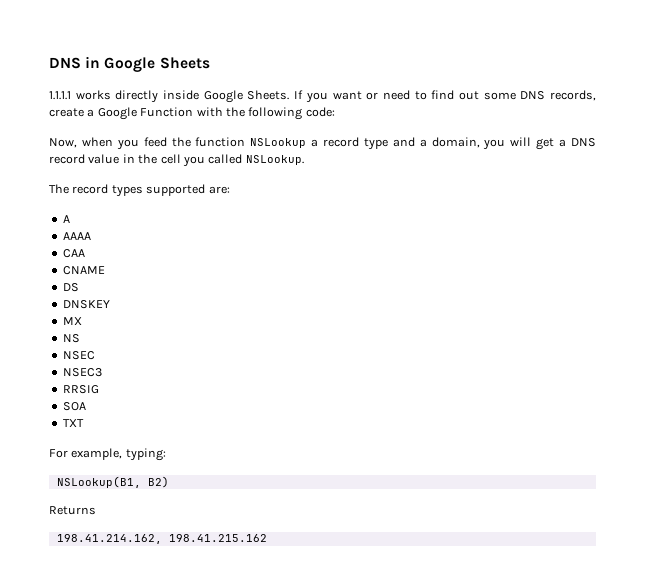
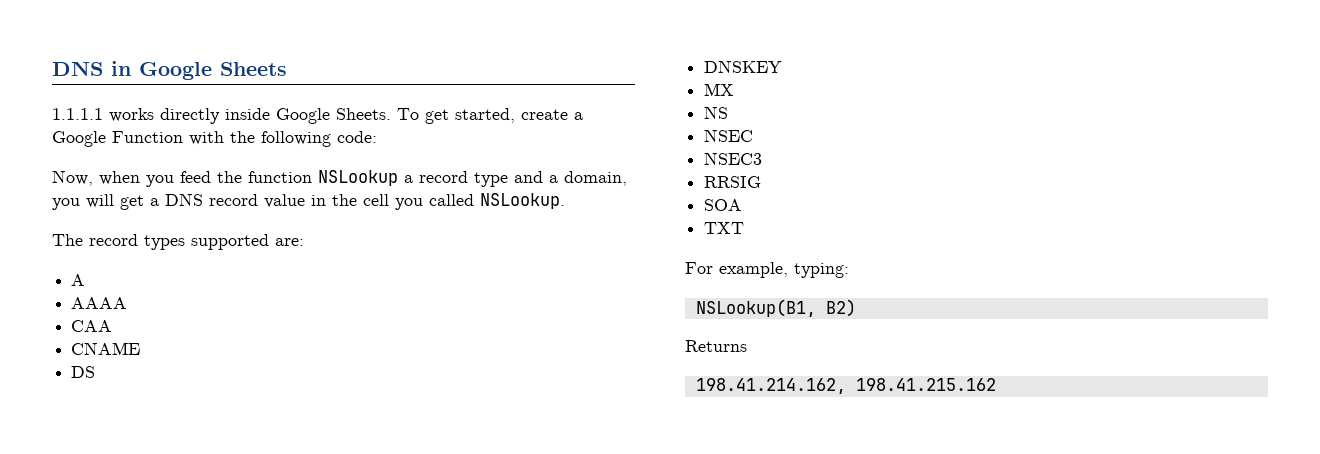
- If you want or need to find out some DNS records, create a Google Function with the following code:
+ To get started, create a Google Function with the following code:

